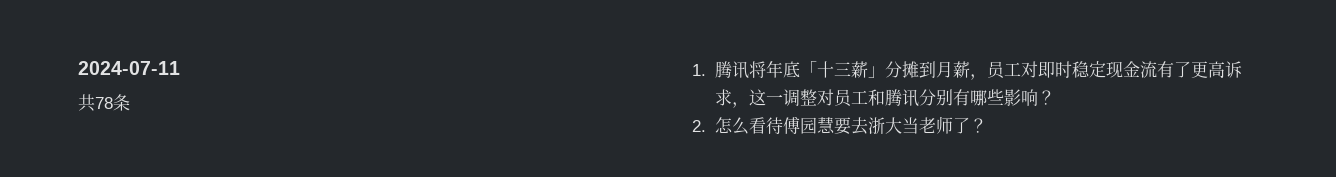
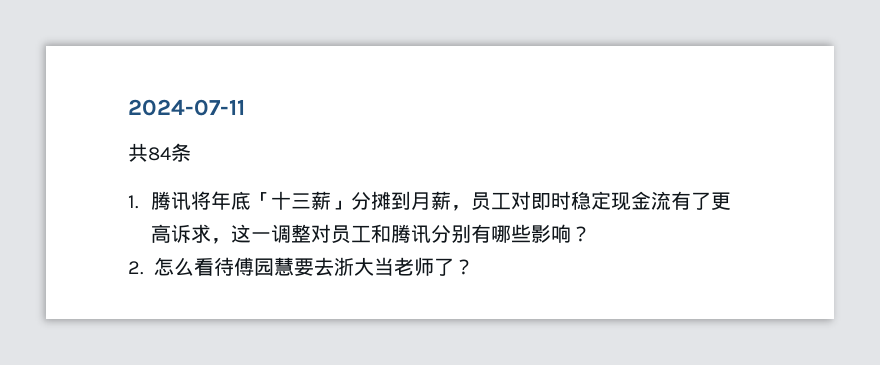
- 共78条
+ 共84条

